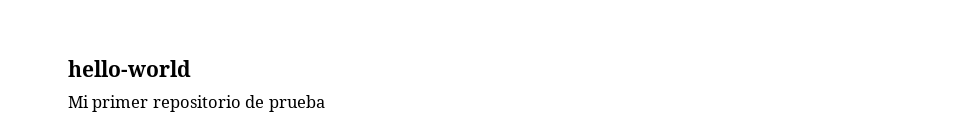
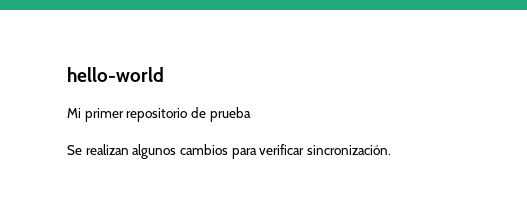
+ Se realizan algunos cambios para verificar sincronización.

